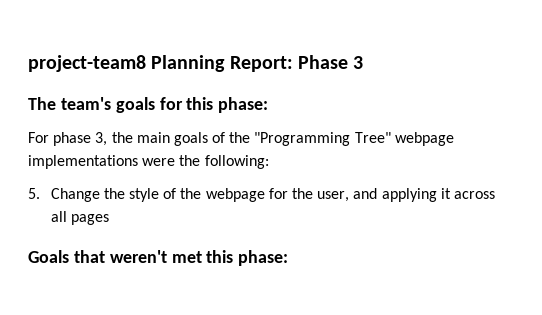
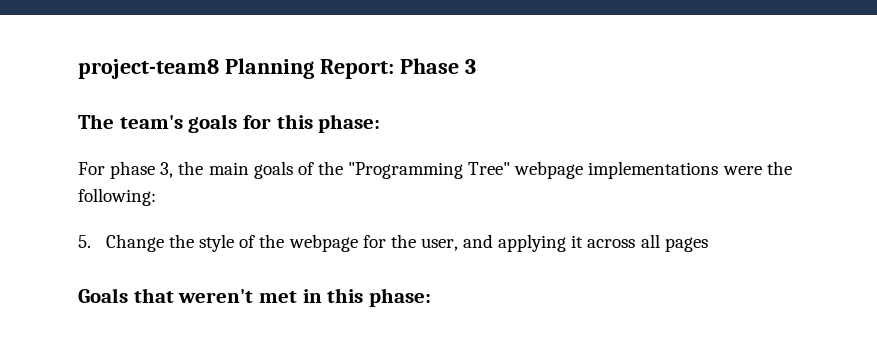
- Goals that weren't met this phase:
+ Goals that weren't met in this phase:

